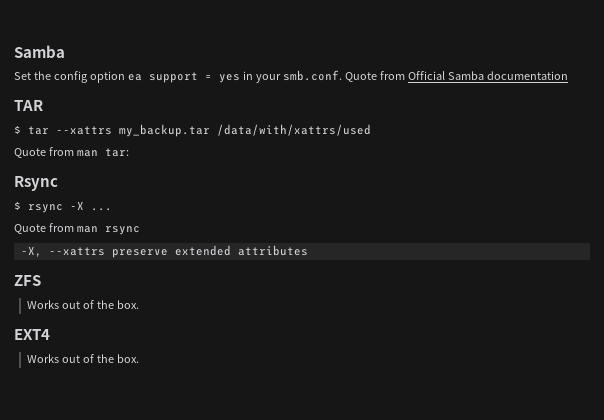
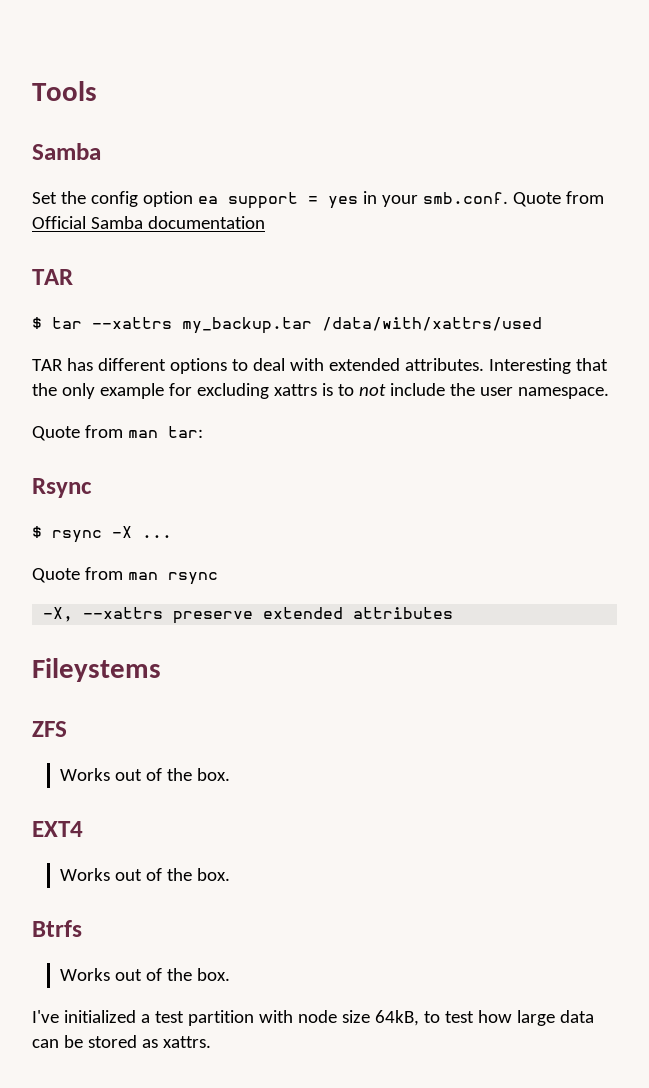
+ Tools
+ TAR has different options to deal with extended attributes. Interesting that the only example for excluding xattrs is to not include the user namespace.
+ Fileystems
+ Btrfs
+ Works out of the box.
+ I've initialized a test partition with node size 64kB, to test how large data can be stored as xattrs.

